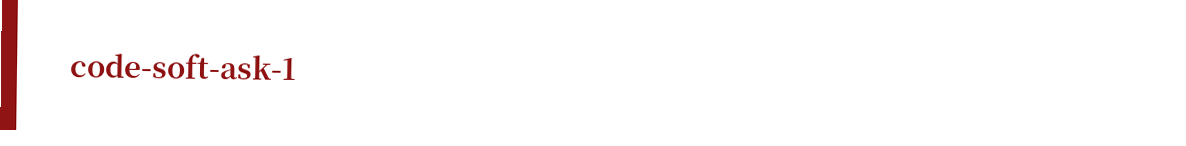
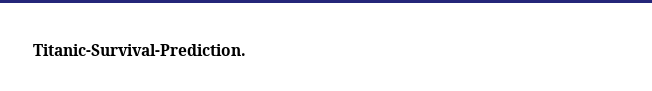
- code-soft-ask-1
+ Titanic-Survival-Prediction.

